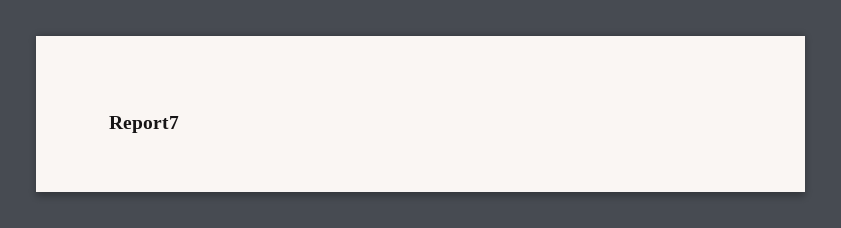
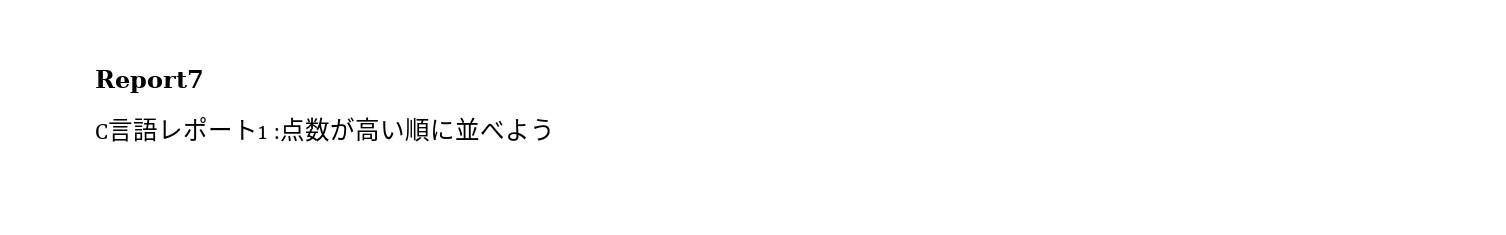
+ C言語レポート1 :点数が高い順に並べよう

